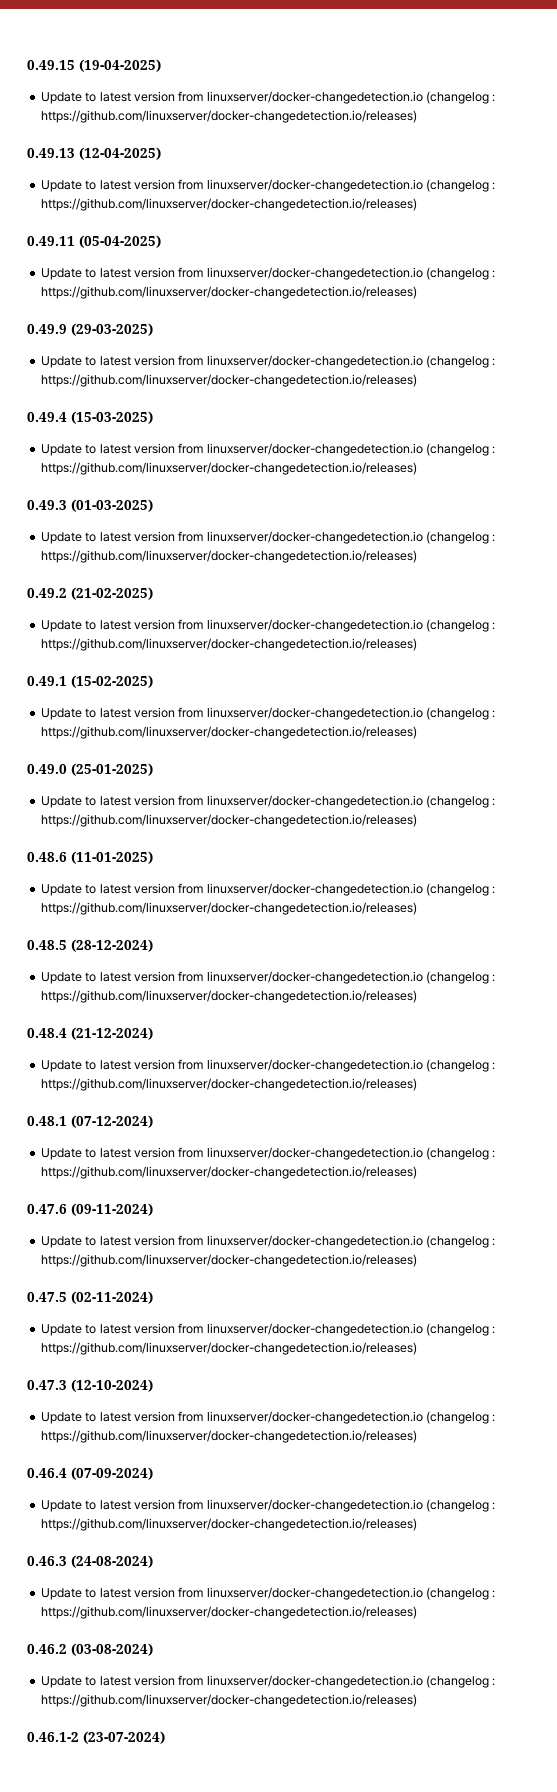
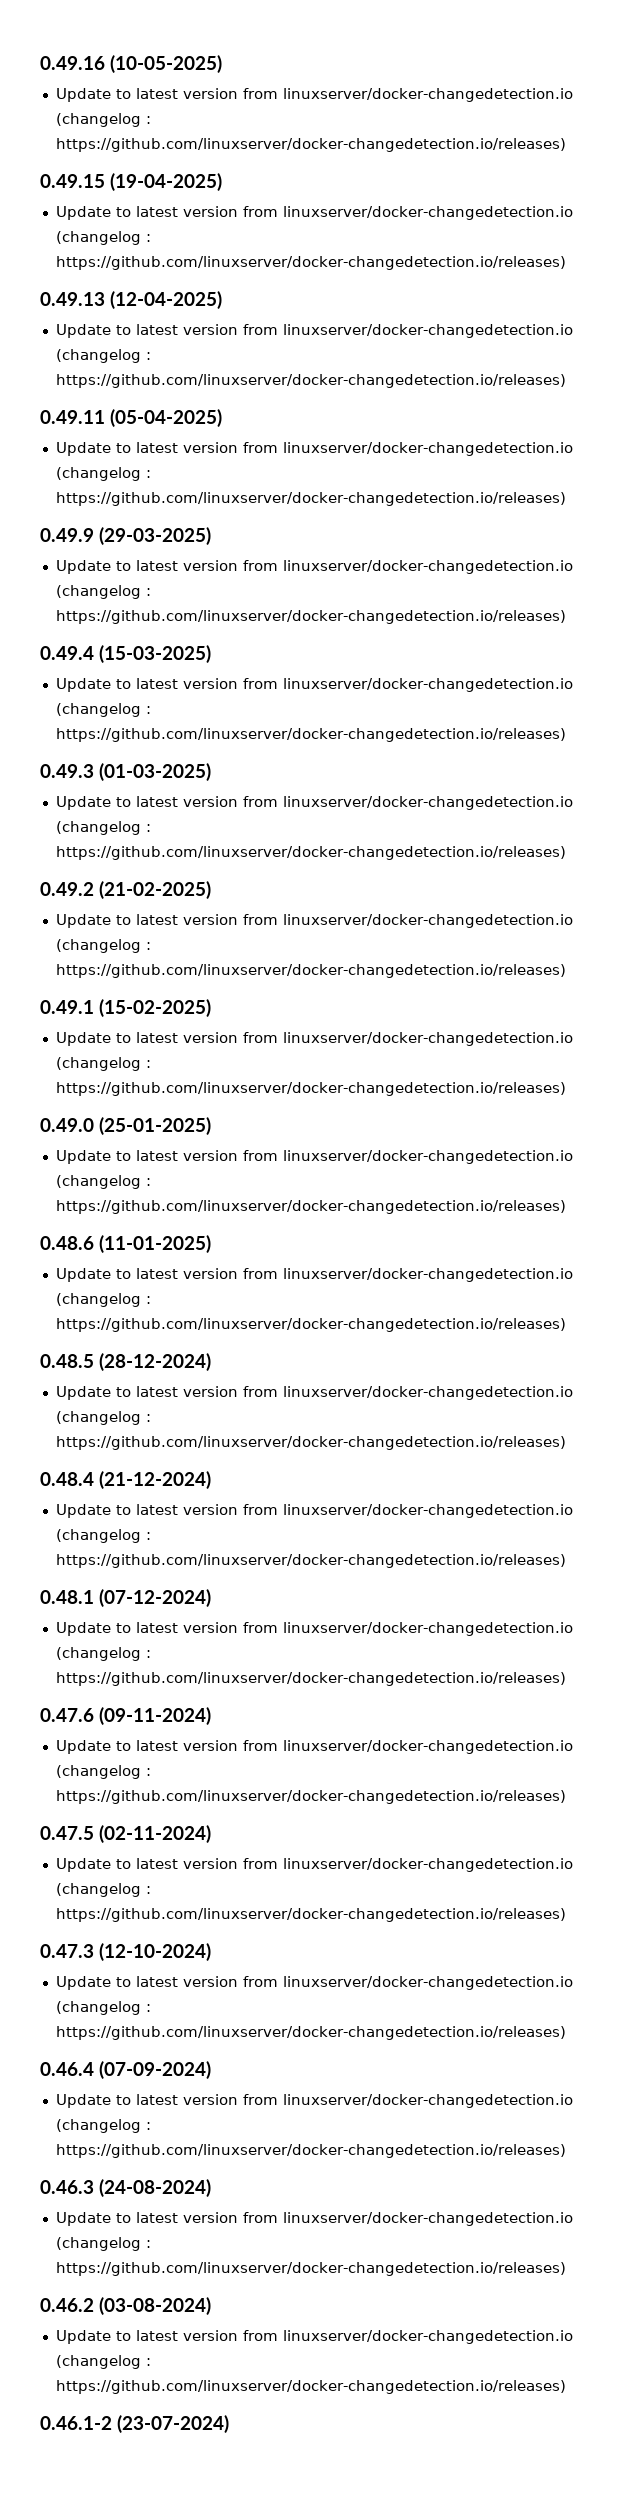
+ 0.49.16 (10-05-2025)
+ Update to latest version from linuxserver/docker-changedetection.io (changelog : https://github.com/linuxserver/docker-changedetection.io/releases)

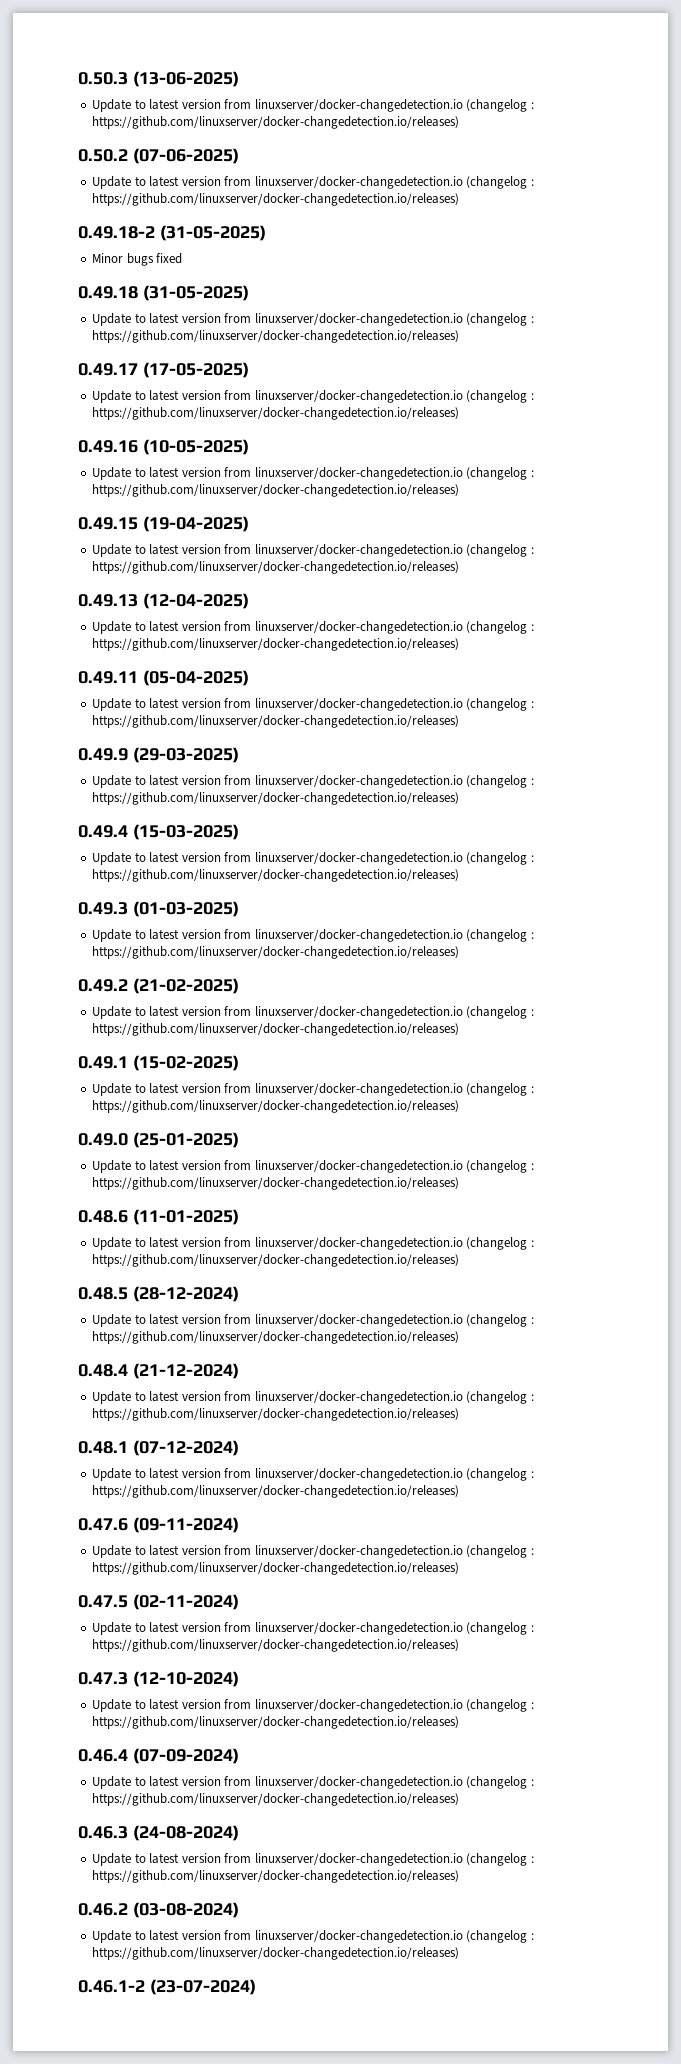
+ 0.50.3 (13-06-2025)
+ Update to latest version from linuxserver/docker-changedetection.io (changelog : https://github.com/linuxserver/docker-changedetection.io/releases)
+ 0.50.2 (07-06-2025)
+ Update to latest version from linuxserver/docker-changedetection.io (changelog : https://github.com/linuxserver/docker-changedetection.io/releases)
+ 0.49.18-2 (31-05-2025)
+ Minor bugs fixed
+ 0.49.18 (31-05-2025)
+ Update to latest version from linuxserver/docker-changedetection.io (changelog : https://github.com/linuxserver/docker-changedetection.io/releases)
+ 0.49.17 (17-05-2025)
+ Update to latest version from linuxserver/docker-changedetection.io (changelog : https://github.com/linuxserver/docker-changedetection.io/releases)

